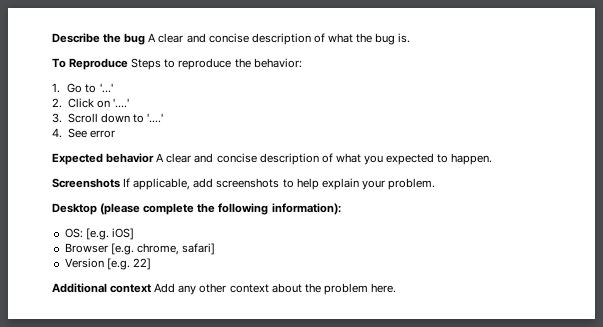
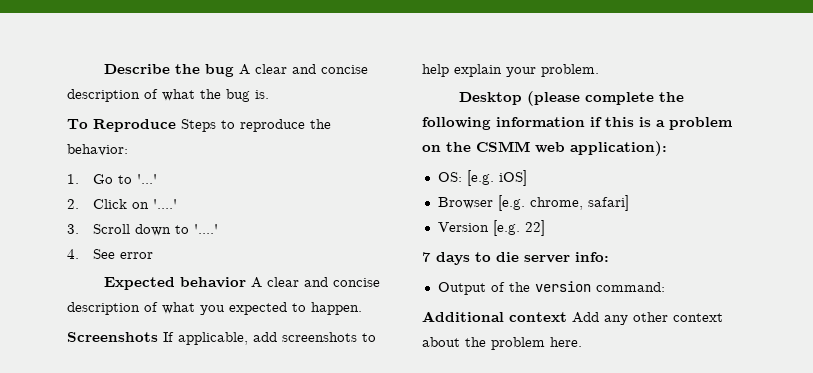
- Desktop (please complete the following information):
+ Desktop (please complete the following information if this is a problem on the CSMM web application):
+ 7 days to die server info:
+ Output of the version command:

